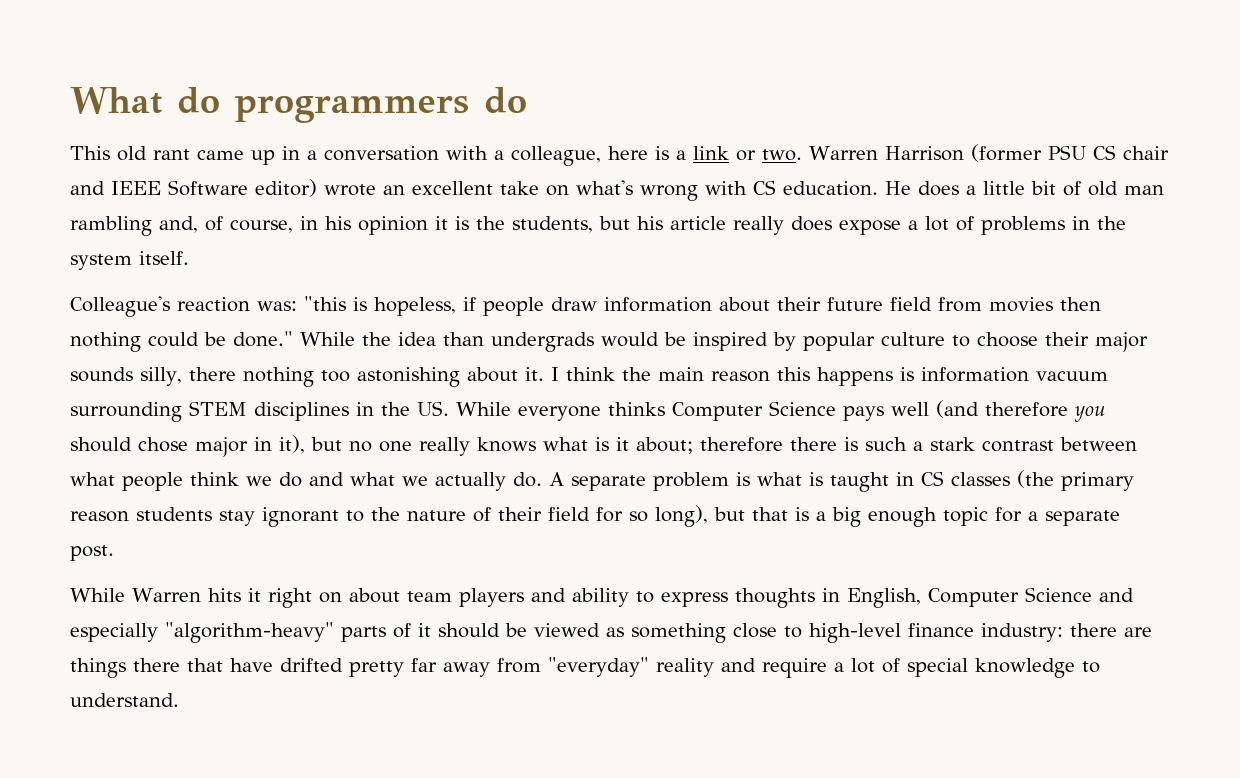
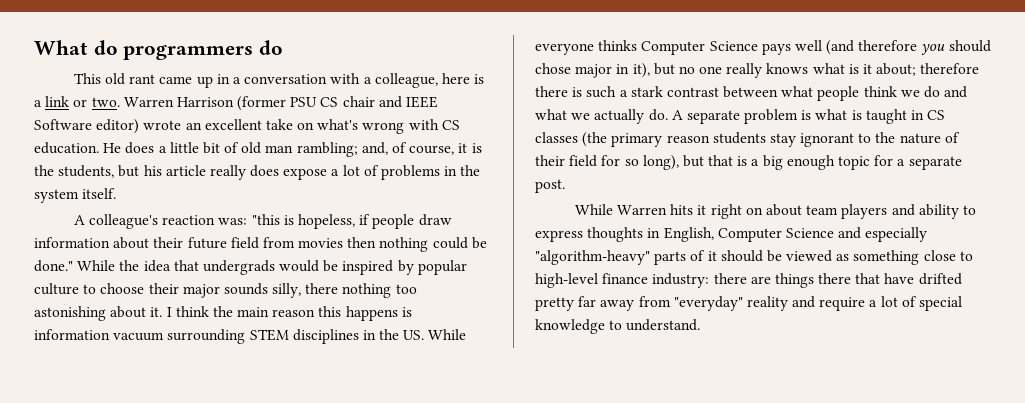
- He does a little bit of old man rambling and, of course, in his opinion it is the students, but his article really does expose a lot of problems in the system itself.
+ He does a little bit of old man rambling; and, of course, it is the students, but his article really does expose a lot of problems in the system itself.
- Colleague's reaction was: "this is hopeless, if people draw information about their future field from movies then nothing could be done."
+ A colleague's reaction was: "this is hopeless, if people draw information about their future field from movies then nothing could be done."
- While the idea than undergrads would be inspired by popular culture to choose their major sounds silly, there nothing too astonishing about it.
+ While the idea that undergrads would be inspired by popular culture to choose their major sounds silly, there nothing too astonishing about it.

